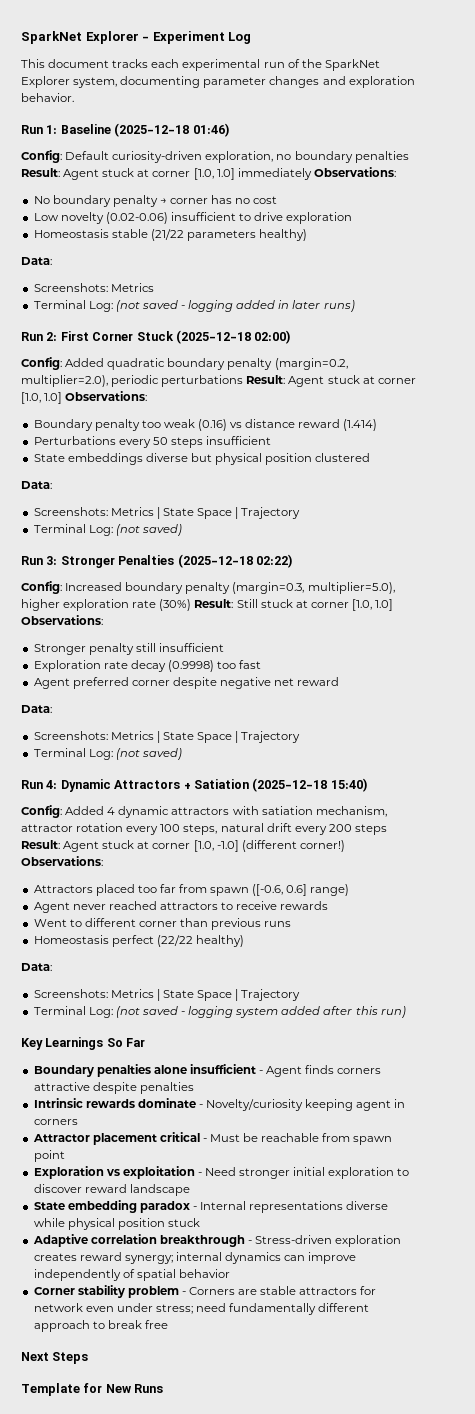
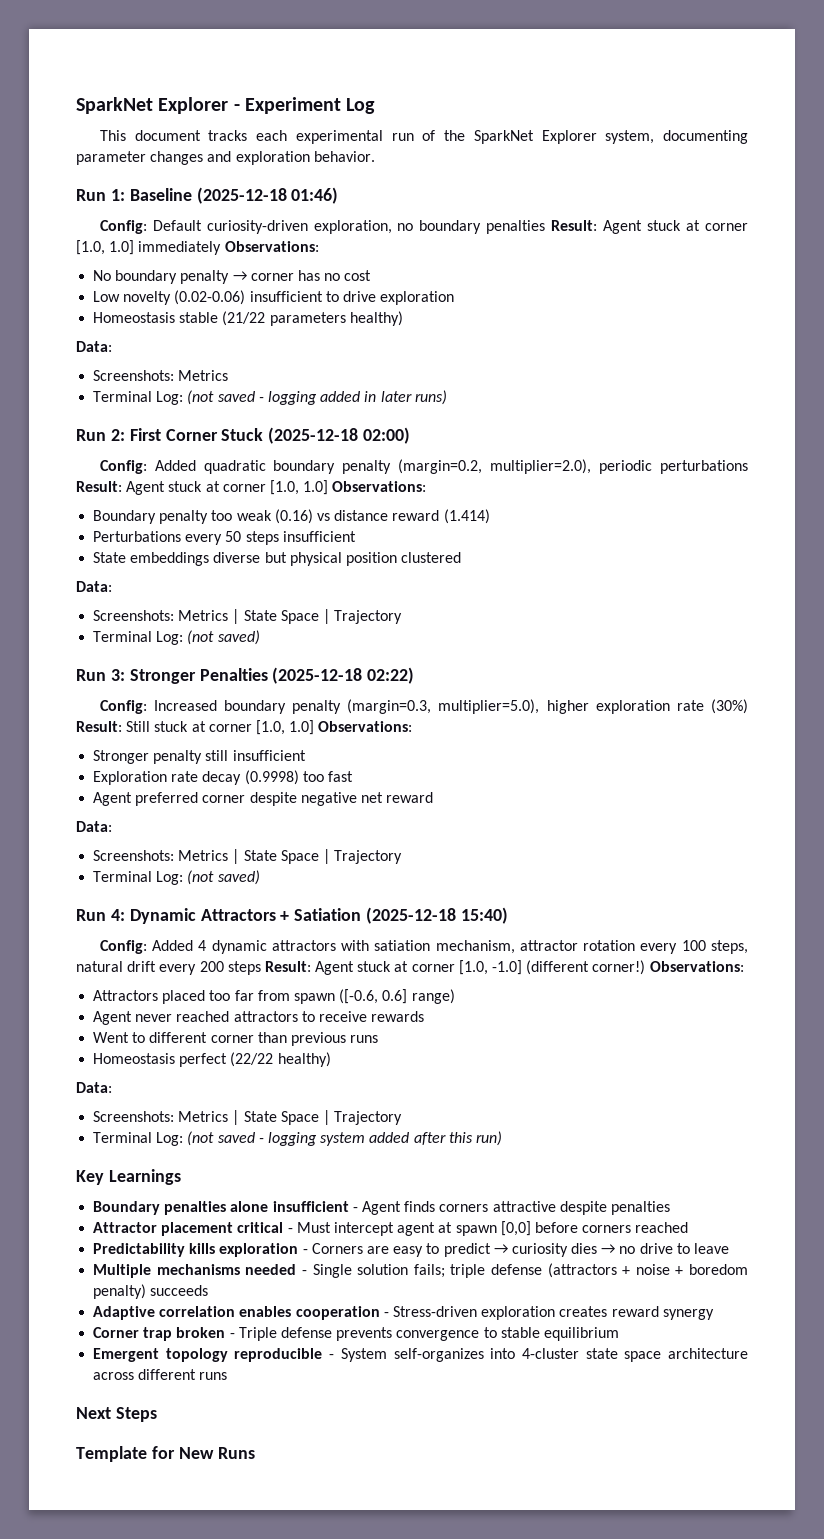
- Key Learnings So Far
+ Key Learnings
- Intrinsic rewards dominate - Novelty/curiosity keeping agent in corners
- Attractor placement critical - Must be reachable from spawn point
- Exploration vs exploitation - Need stronger initial exploration to discover reward landscape
- State embedding paradox - Internal representations diverse while physical position stuck
+ Attractor placement critical - Must intercept agent at spawn [0,0] before corners reached
+ Predictability kills exploration - Corners are easy to predict → curiosity dies → no drive to leave
+ Multiple mechanisms needed - Single solution fails; triple defense (attractors + noise + boredom penalty) succeeds
- Adaptive correlation breakthrough - Stress-driven exploration creates reward synergy; internal dynamics can improve independently of spatial behavior
- Corner stability problem - Corners are stable attractors for network even under stress; need fundamentally different approach to break free
+ Adaptive correlation enables cooperation - Stress-driven exploration creates reward synergy
+ Corner trap broken - Triple defense prevents convergence to stable equilibrium
+ Emergent topology reproducible - System self-organizes into 4-cluster state space architecture across different runs

